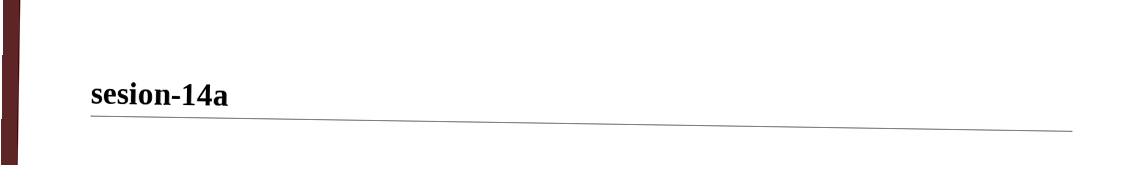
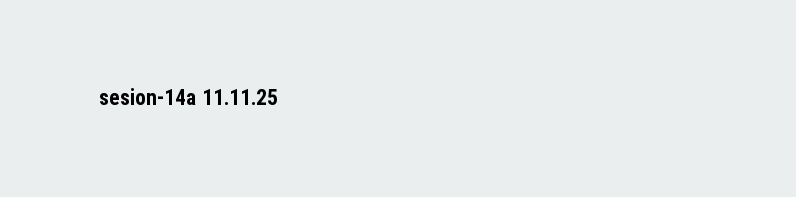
- sesion-14a
+ sesion-14a 11.11.25

